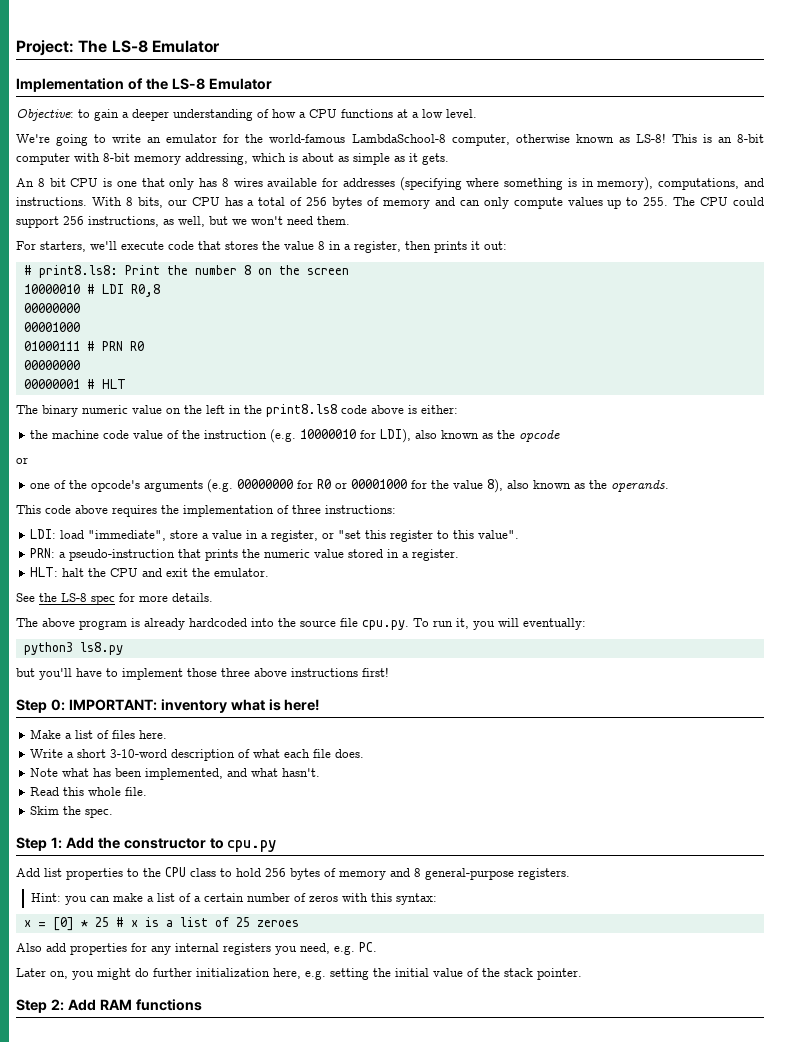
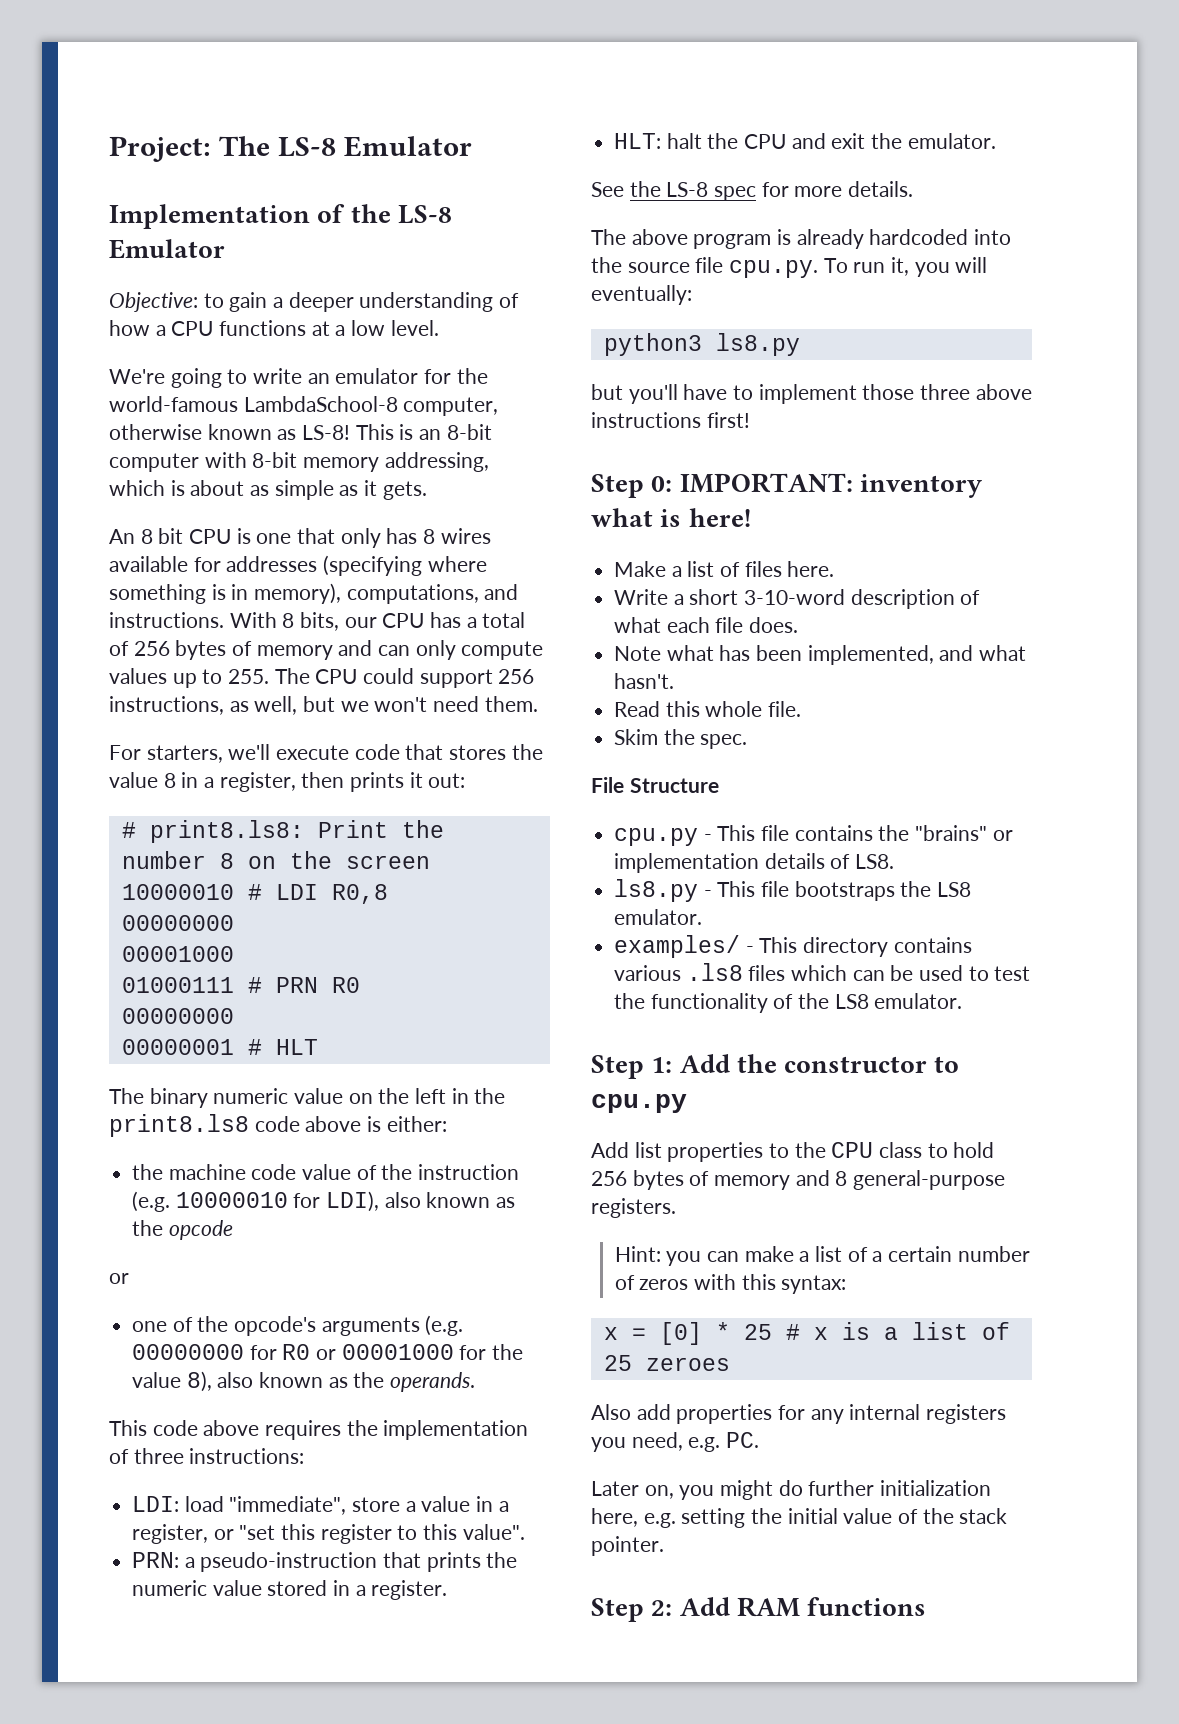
+ File Structure
+ cpu.py - This file contains the "brains" or implementation details of LS8.
+ ls8.py - This file bootstraps the LS8 emulator.
+ examples/ - This directory contains various .ls8 files which can be used to test the functionality of the LS8 emulator.

